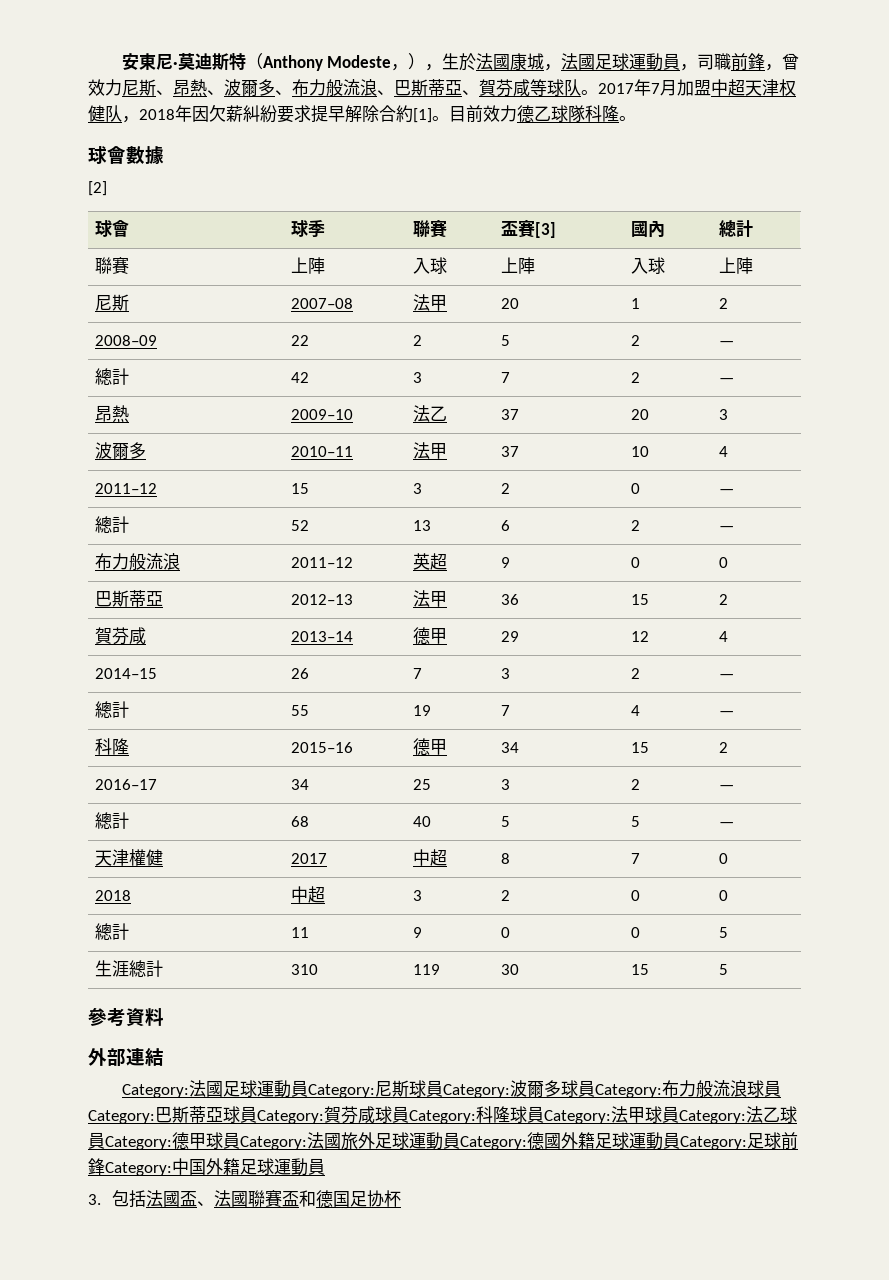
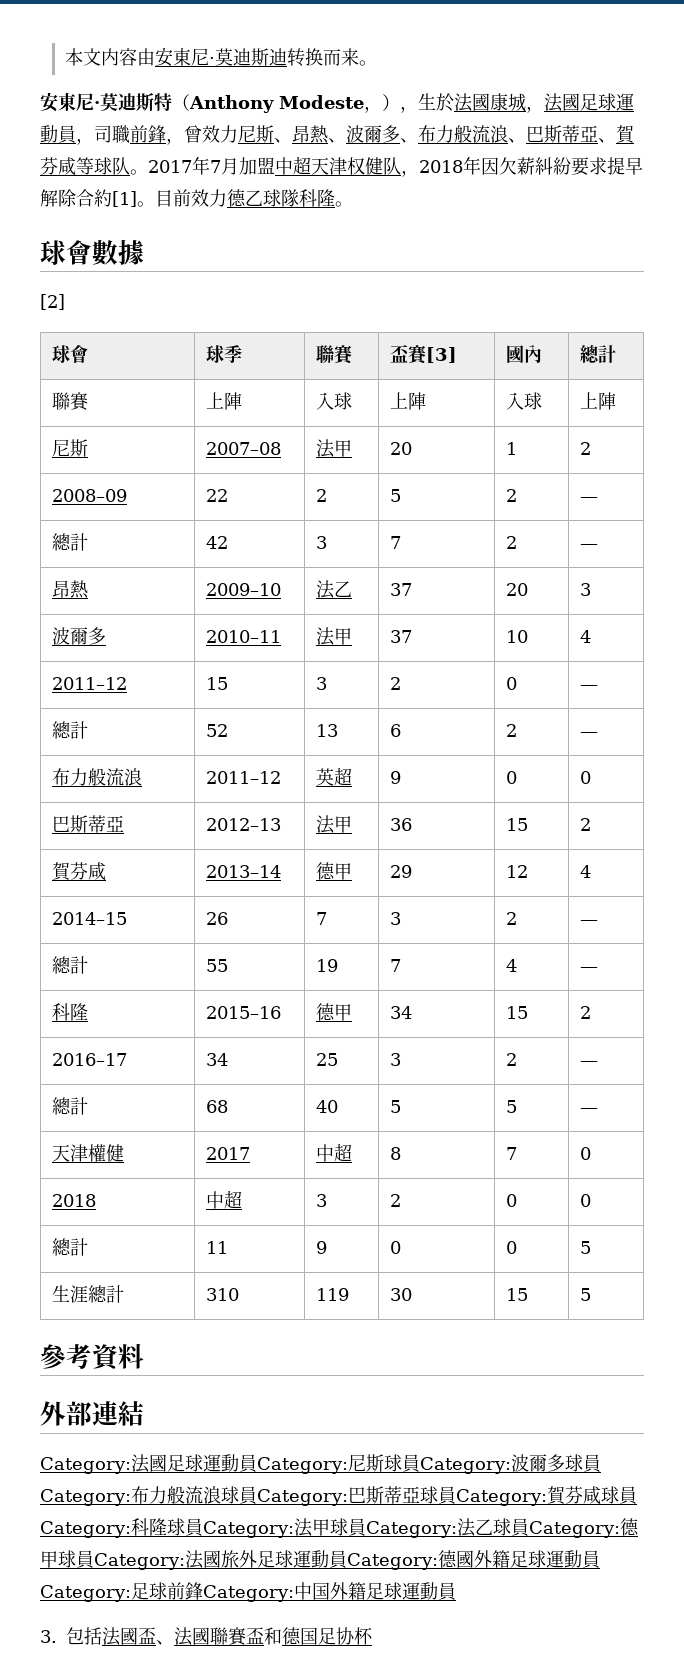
+ 本文内容由安東尼·莫迪斯迪转换而来。

